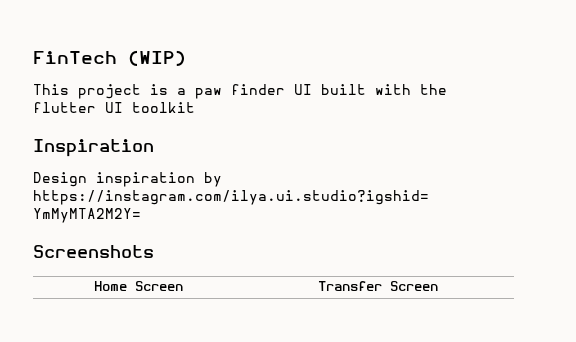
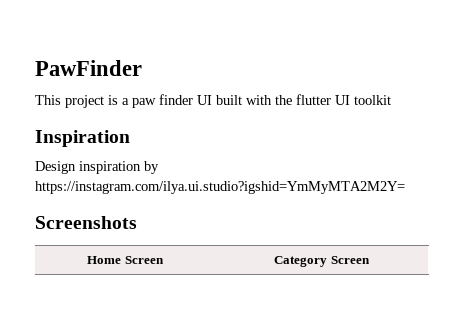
- FinTech (WIP)
+ PawFinder
- Home Screen | Transfer Screen
+ Home Screen | Category Screen

